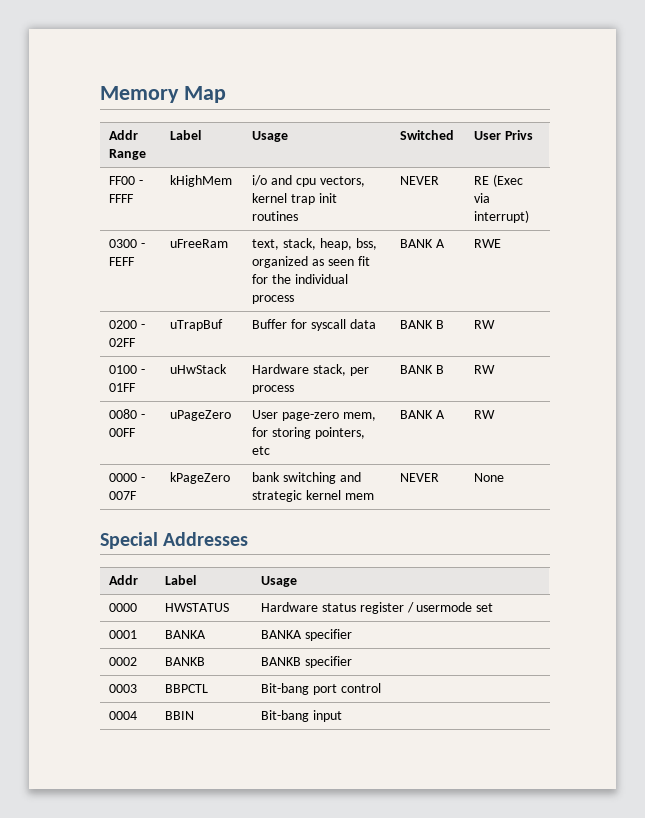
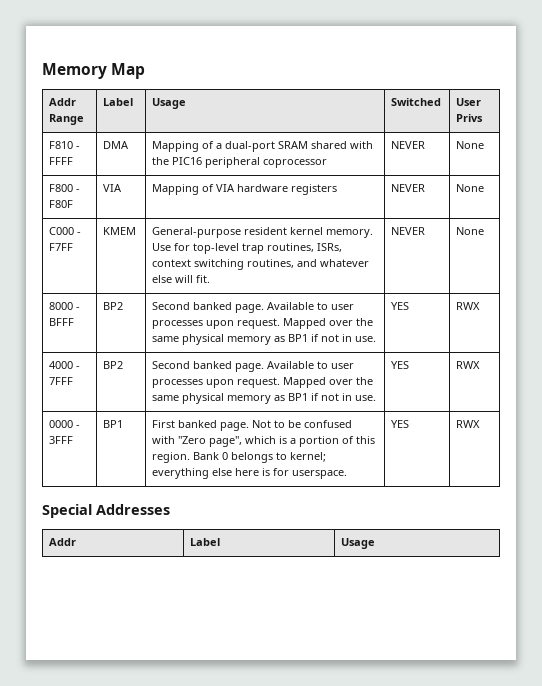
- FF00 - FFFF | kHighMem | i/o and cpu vectors, kernel trap init routines | NEVER | RE (Exec via interrupt)
- 0300 - FEFF | uFreeRam | text, stack, heap, bss, organized as seen fit for the individual process | BANK A | RWE
- 0200 - 02FF | uTrapBuf | Buffer for syscall data | BANK B | RW
- 0100 - 01FF | uHwStack | Hardware stack, per process | BANK B | RW
- 0080 - 00FF | uPageZero | User page-zero mem, for storing pointers, etc | BANK A | RW
- 0000 - 007F | kPageZero | bank switching and strategic kernel mem | NEVER | None
+ F810 - FFFF | DMA | Mapping of a dual-port SRAM shared with the PIC16 peripheral coprocessor | NEVER | None
+ F800 - F80F | VIA | Mapping of VIA hardware registers | NEVER | None
+ C000 - F7FF | KMEM | General-purpose resident kernel memory. Use for top-level trap routines, ISRs, context switching routines, and whatever else will fit. | NEVER | None
+ 8000 - BFFF | BP2 | Second banked page. Available to user processes upon request. Mapped over the same physical memory as BP1 if not in use. | YES | RWX
+ 4000 - 7FFF | BP2 | Second banked page. Available to user processes upon request. Mapped over the same physical memory as BP1 if not in use. | YES | RWX
+ 0000 - 3FFF | BP1 | First banked page. Not to be confused with "Zero page", which is a portion of this region. Bank 0 belongs to kernel; everything else here is for userspace. | YES | RWX
- 0000 | HWSTATUS | Hardware status register / usermode set
- 0001 | BANKA | BANKA specifier
- 0002 | BANKB | BANKB specifier
- 0003 | BBPCTL | Bit-bang port control
- 0004 | BBIN | Bit-bang input

